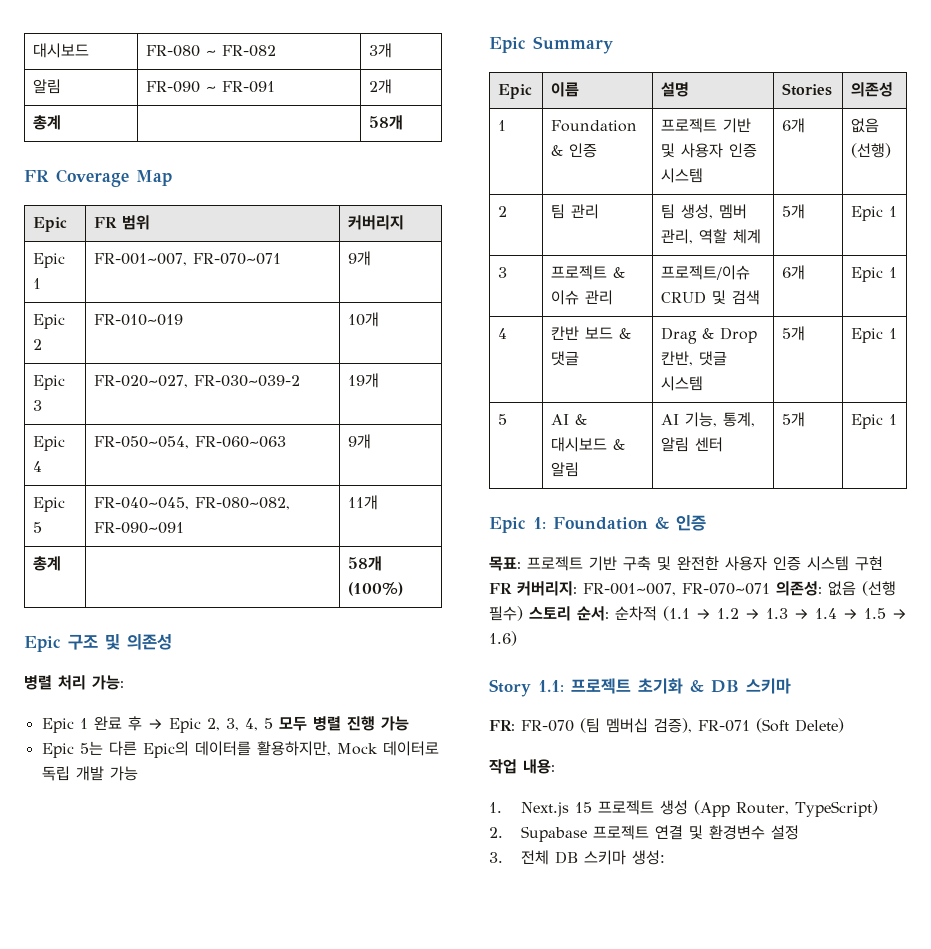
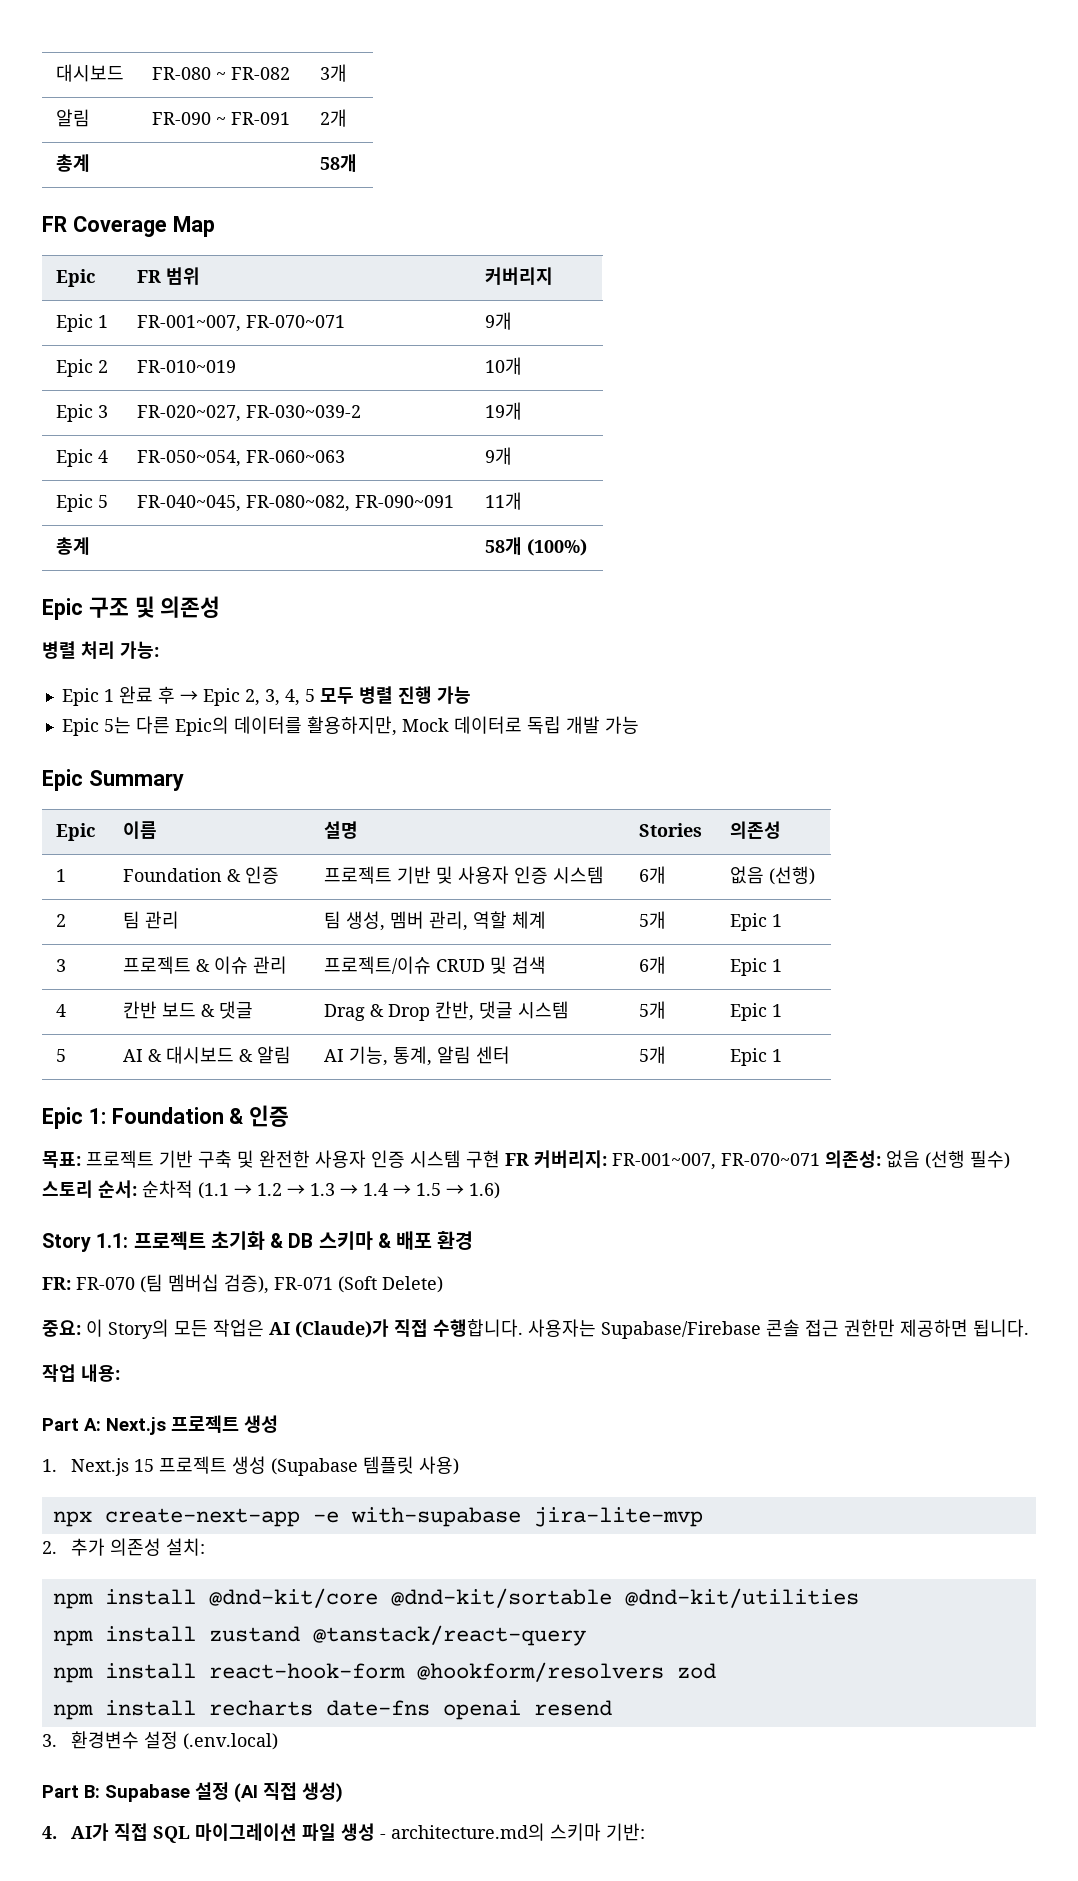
- Story 1.1: 프로젝트 초기화 & DB 스키마
+ Story 1.1: 프로젝트 초기화 & DB 스키마 & 배포 환경
+ 중요: 이 Story의 모든 작업은 AI (Claude)가 직접 수행합니다. 사용자는 Supabase/Firebase 콘솔 접근 권한만 제공하면 됩니다.
  작업 내용:
+ Part A: Next.js 프로젝트 생성
- 1. Next.js 15 프로젝트 생성 (App Router, TypeScript)
- 2. Supabase 프로젝트 연결 및 환경변수 설정
- 3. 전체 DB 스키마 생성:
+ 1. Next.js 15 프로젝트 생성 (Supabase 템플릿 사용)
+ npx create-next-app -e with-supabase jira-lite-mvp
+ 2. 추가 의존성 설치:
+ npm install @dnd-kit/core @dnd-kit/sortable @dnd-kit/utilities
+ npm install zustand @tanstack/react-query
+ npm install react-hook-form @hookform/resolvers zod
+ npm install recharts date-fns openai resend
+ 3. 환경변수 설정 (.env.local)
+ Part B: Supabase 설정 (AI 직접 생성)
+ 4. AI가 직접 SQL 마이그레이션 파일 생성 - architecture.md의 스키마 기반:

